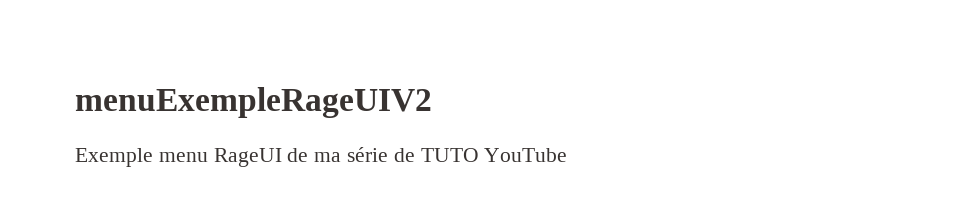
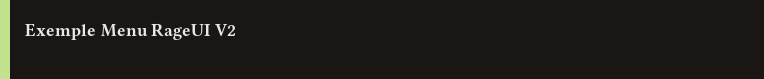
- menuExempleRageUIV2
- Exemple menu RageUI de ma série de TUTO YouTube
+ Exemple Menu RageUI V2

